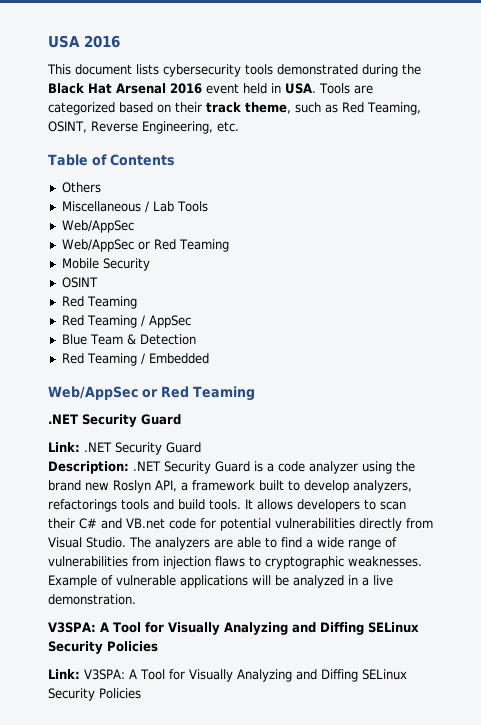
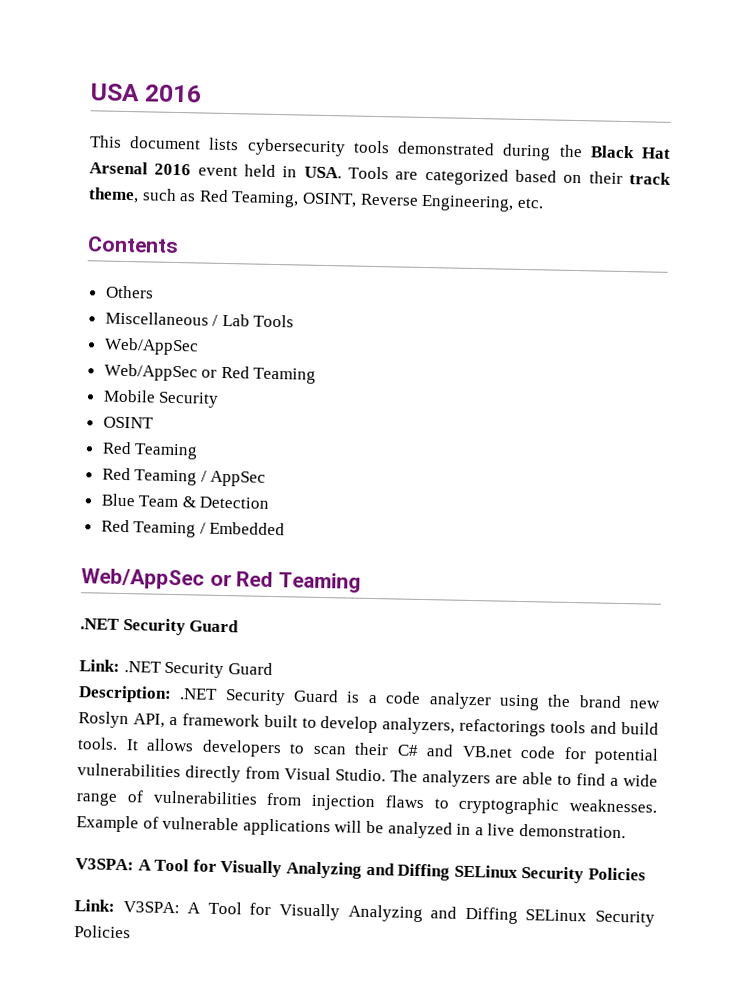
- Table of Contents
+ Contents

